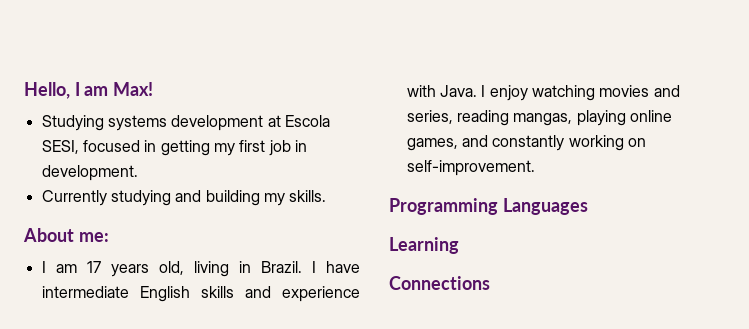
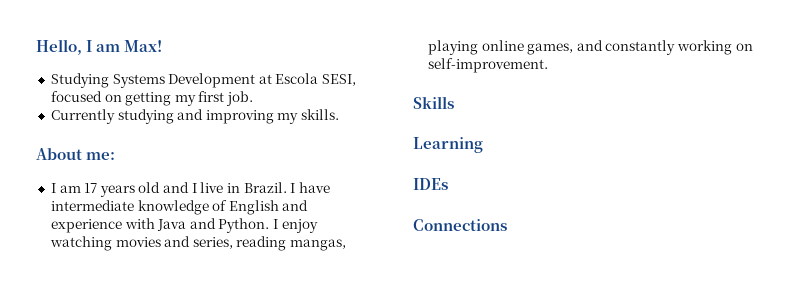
- Studying systems development at Escola SESI, focused in getting my first job in development.
+ Studying Systems Development at Escola SESI, focused on getting my first job.
- Currently studying and building my skills.
+ Currently studying and improving my skills.
- I am 17 years old, living in Brazil.
+ I am 17 years old and I live in Brazil.
- I have intermediate English skills and experience with Java.
+ I have intermediate knowledge of English and experience with Java and Python.
- Programming Languages
+ Skills
+ IDEs

